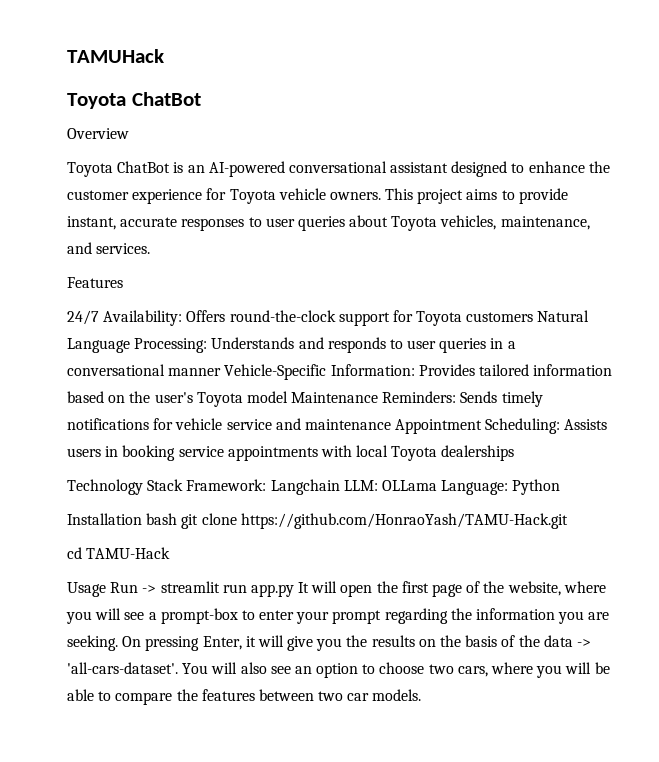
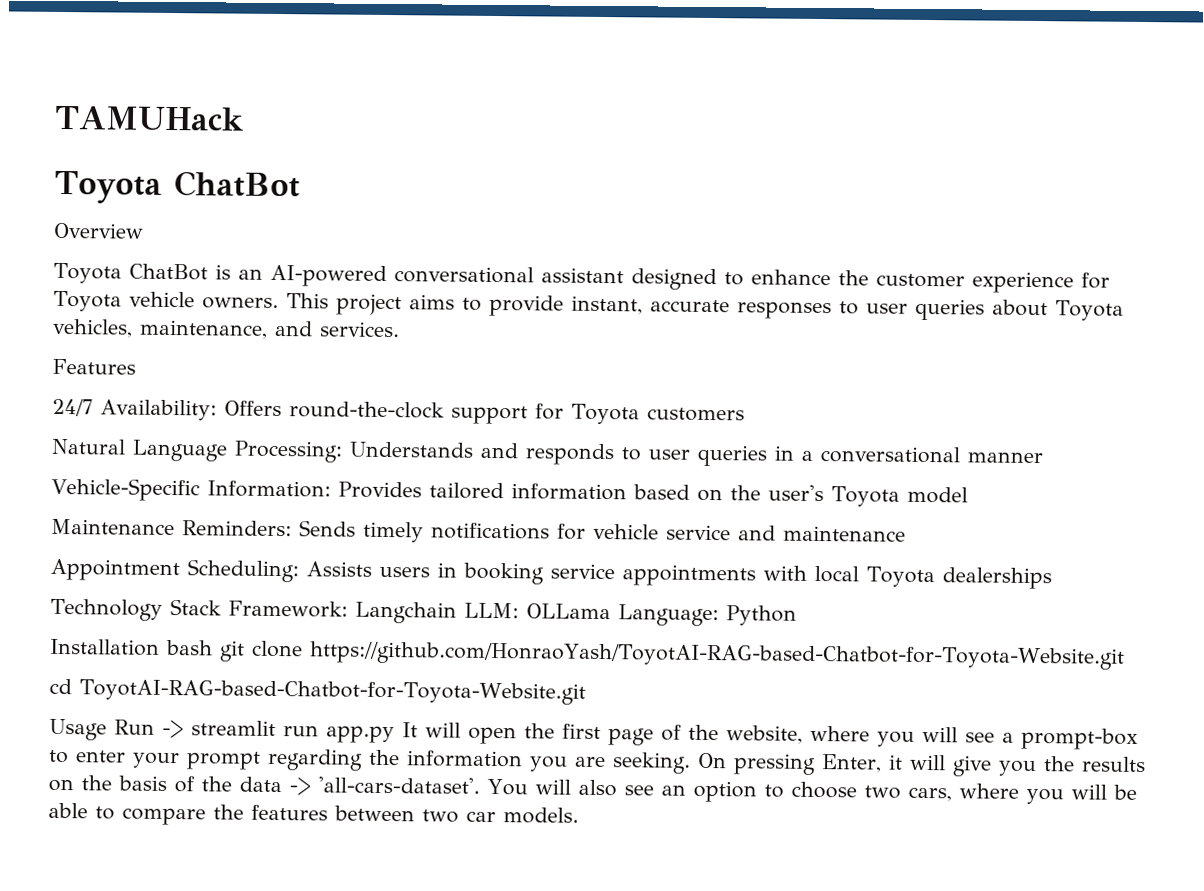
- 24/7 Availability: Offers round-the-clock support for Toyota customers Natural Language Processing: Understands and responds to user queries in a conversational manner Vehicle-Specific Information: Provides tailored information based on the user's Toyota model Maintenance Reminders: Sends timely notifications for vehicle service and maintenance Appointment Scheduling: Assists users in booking service appointments with local Toyota dealerships
+ 24/7 Availability: Offers round-the-clock support for Toyota customers
+ Natural Language Processing: Understands and responds to user queries in a conversational manner
+ Vehicle-Specific Information: Provides tailored information based on the user's Toyota model
+ Maintenance Reminders: Sends timely notifications for vehicle service and maintenance
+ Appointment Scheduling: Assists users in booking service appointments with local Toyota dealerships
- Installation bash git clone https://github.com/HonraoYash/TAMU-Hack.git
+ Installation bash git clone https://github.com/HonraoYash/ToyotAI-RAG-based-Chatbot-for-Toyota-Website.git
- cd TAMU-Hack
+ cd ToyotAI-RAG-based-Chatbot-for-Toyota-Website.git

